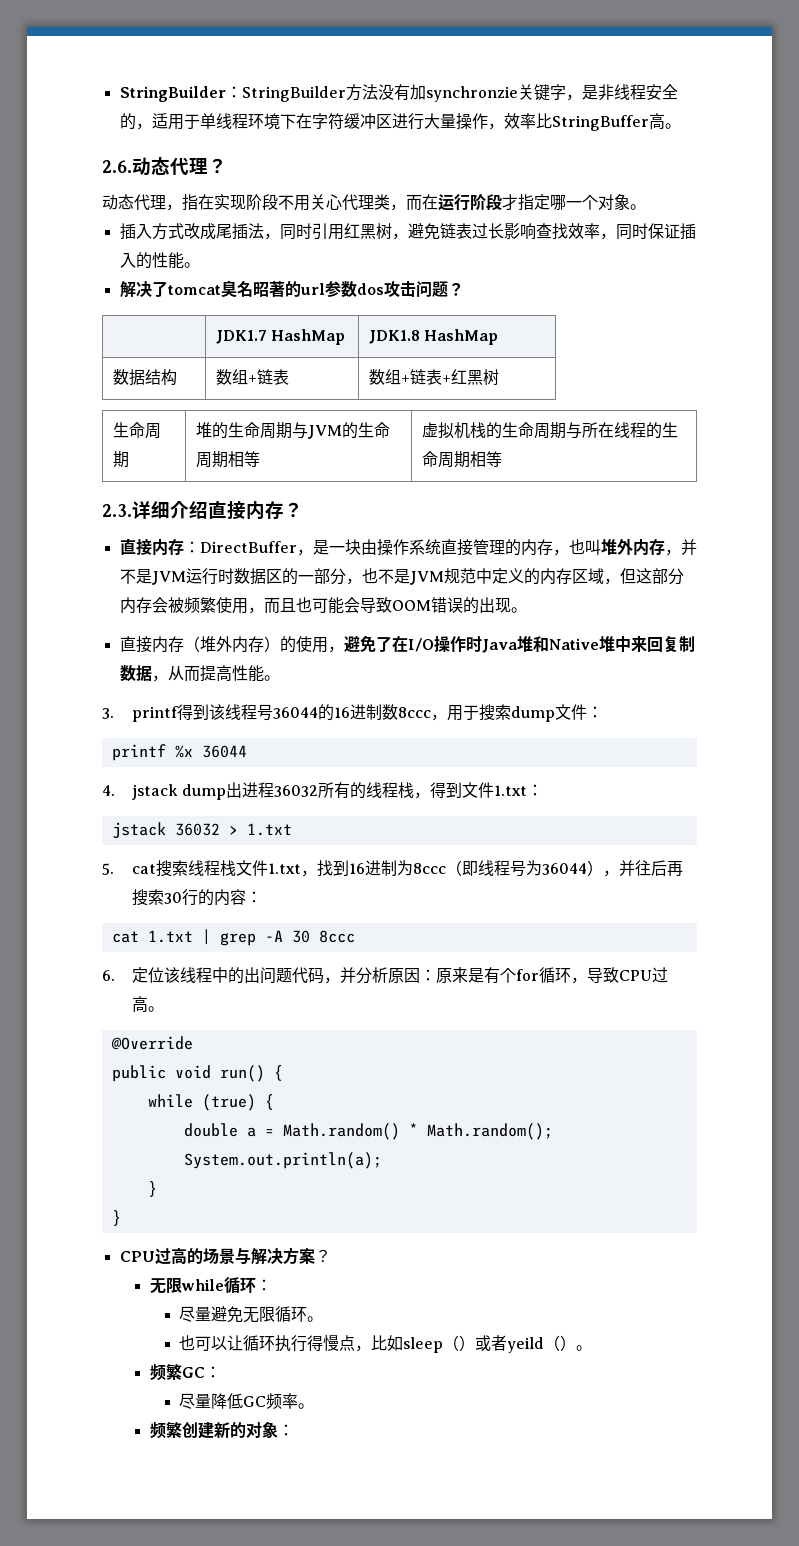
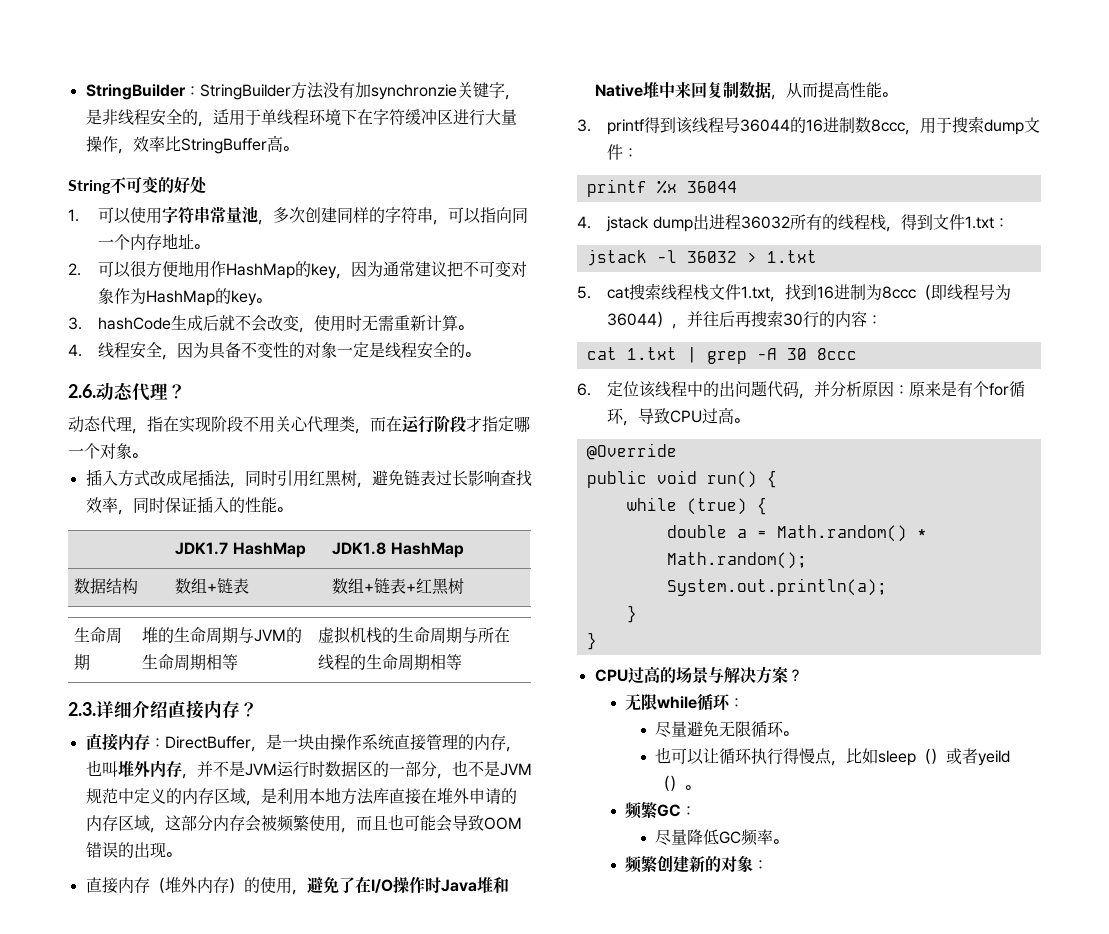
+ String不可变的好处
+ 1.可以使用字符串常量池，多次创建同样的字符串，可以指向同一个内存地址。
+ 2.可以很方便地用作HashMap的key，因为通常建议把不可变对象作为HashMap的key。
+ 3. hashCode生成后就不会改变，使用时无需重新计算。
+ 4.线程安全，因为具备不变性的对象一定是线程安全的。
- 解决了tomcat臭名昭著的url参数dos攻击问题？
- 直接内存：DirectBuffer，是一块由操作系统直接管理的内存，也叫堆外内存，并不是JVM运行时数据区的一部分，也不是JVM规范中定义的内存区域，但这部分内存会被频繁使用，而且也可能会导致OOM错误的出现。
+ 直接内存：DirectBuffer，是一块由操作系统直接管理的内存，也叫堆外内存，并不是JVM运行时数据区的一部分，也不是JVM规范中定义的内存区域，是利用本地方法库直接在堆外申请的内存区域，这部分内存会被频繁使用，而且也可能会导致OOM错误的出现。
- jstack 36032 > 1.txt
+ jstack -l 36032 > 1.txt

